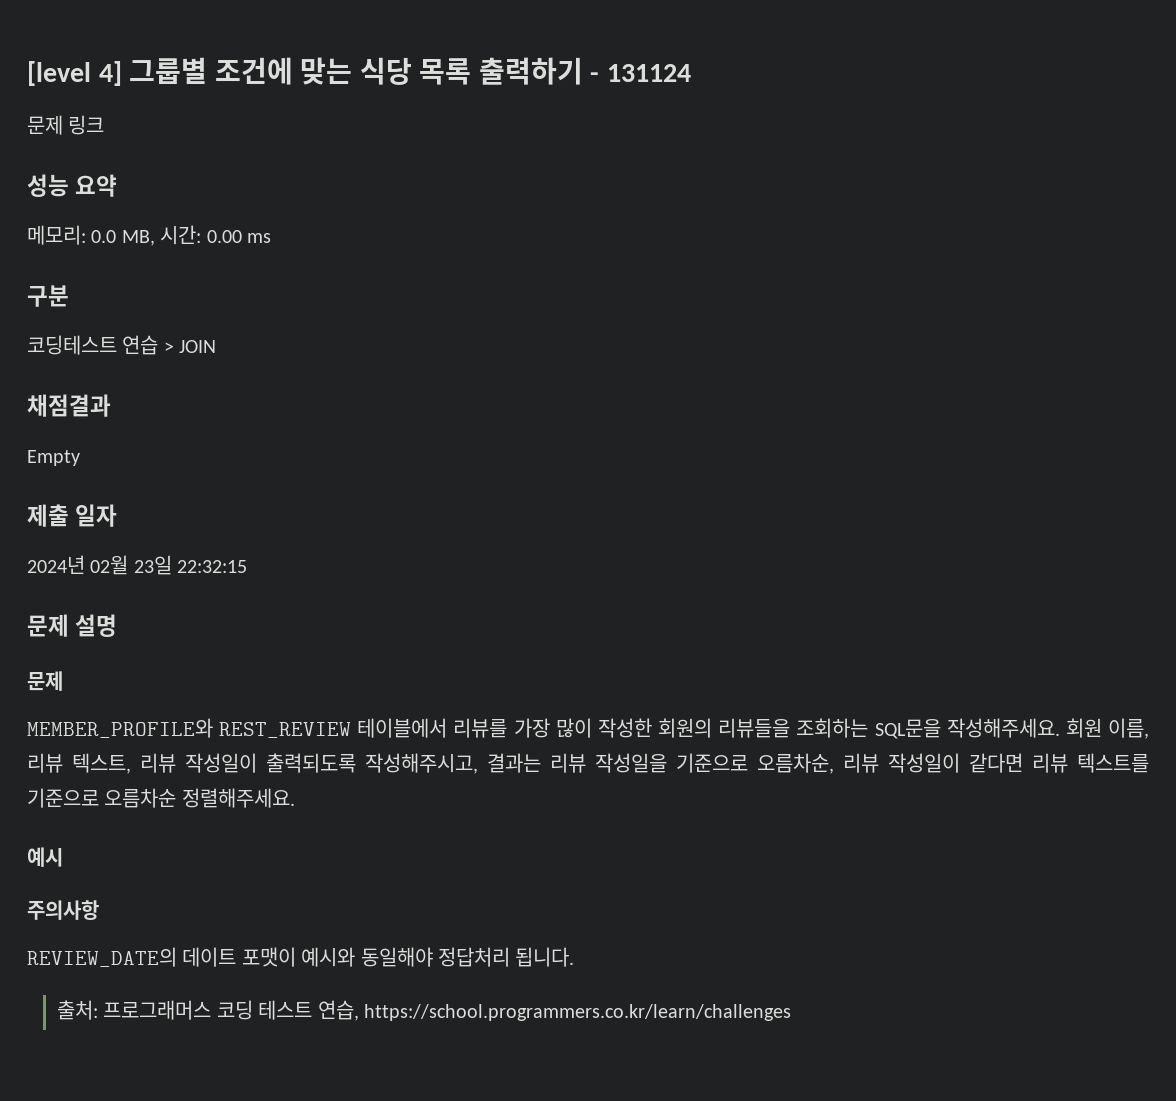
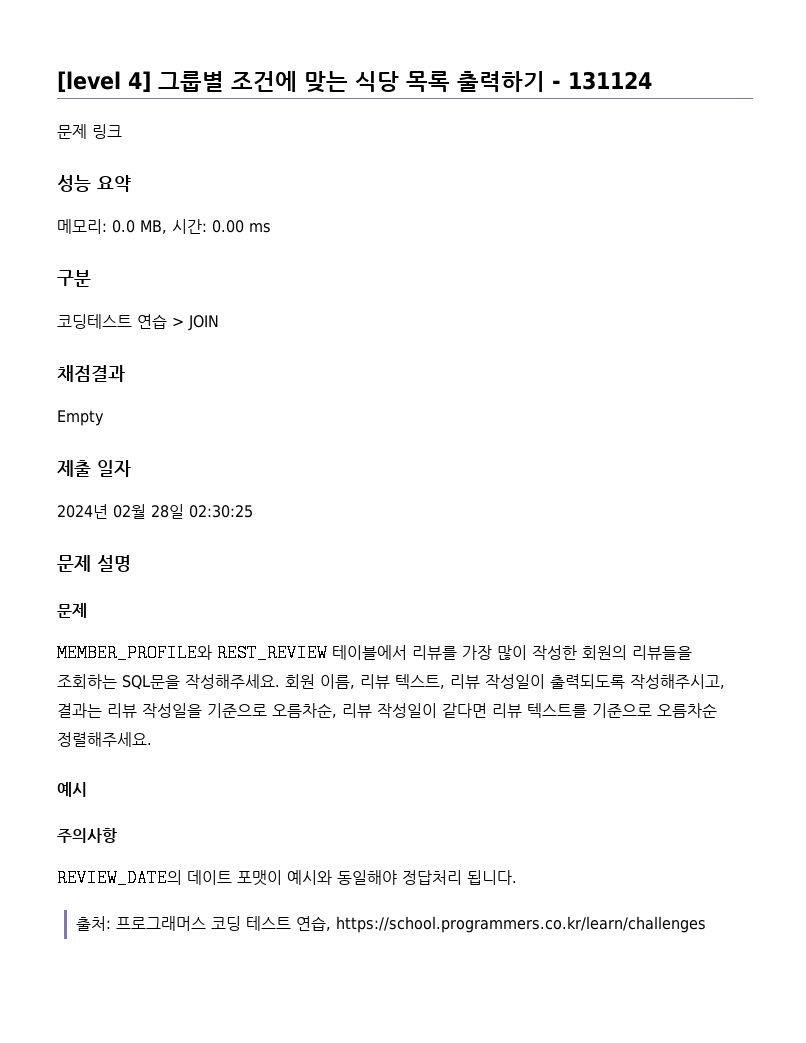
- 2024년 02월 23일 22:32:15
+ 2024년 02월 28일 02:30:25

